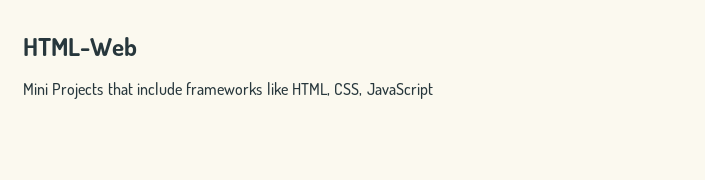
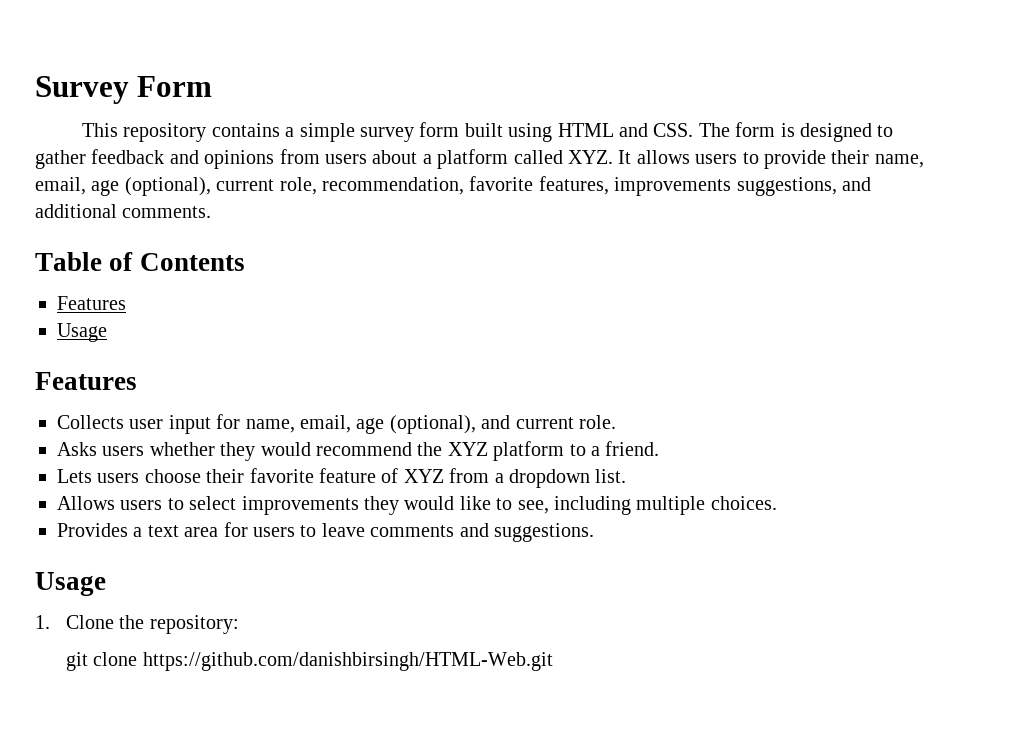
- HTML-Web
- Mini Projects that include frameworks like HTML, CSS, JavaScript
+ Survey Form
+ This repository contains a simple survey form built using HTML and CSS. The form is designed to gather feedback and opinions from users about a platform called XYZ. It allows users to provide their name, email, age (optional), current role, recommendation, favorite features, improvements suggestions, and additional comments.
+ Table of Contents
+ Features
+ Usage
+ Features
+ Collects user input for name, email, age (optional), and current role.
+ Asks users whether they would recommend the XYZ platform to a friend.
+ Lets users choose their favorite feature of XYZ from a dropdown list.
+ Allows users to select improvements they would like to see, including multiple choices.
+ Provides a text area for users to leave comments and suggestions.
+ Usage
+ 1. Clone the repository:
+ git clone https://github.com/danishbirsingh/HTML-Web.git

